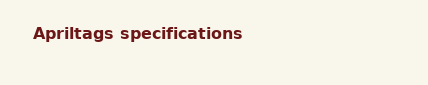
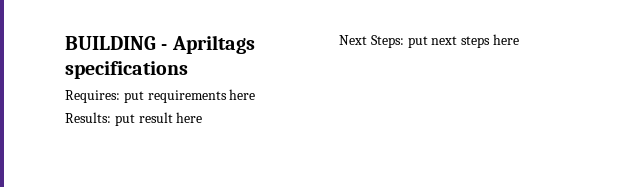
- Apriltags specifications
+ BUILDING - Apriltags specifications
+ Requires: put requirements here
+ Results: put result here
+ Next Steps: put next steps here

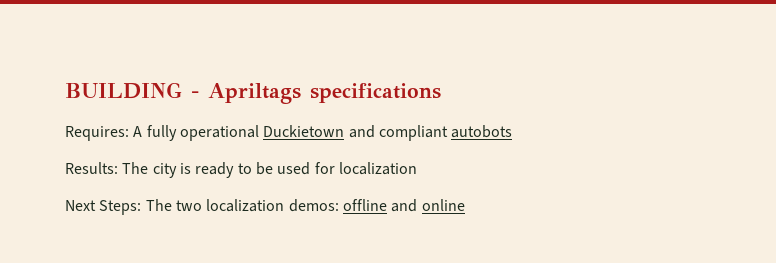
- Requires: put requirements here
- Results: put result here
- Next Steps: put next steps here
+ Requires: A fully operational Duckietown and compliant autobots
+ Results: The city is ready to be used for localization
+ Next Steps: The two localization demos: offline and online

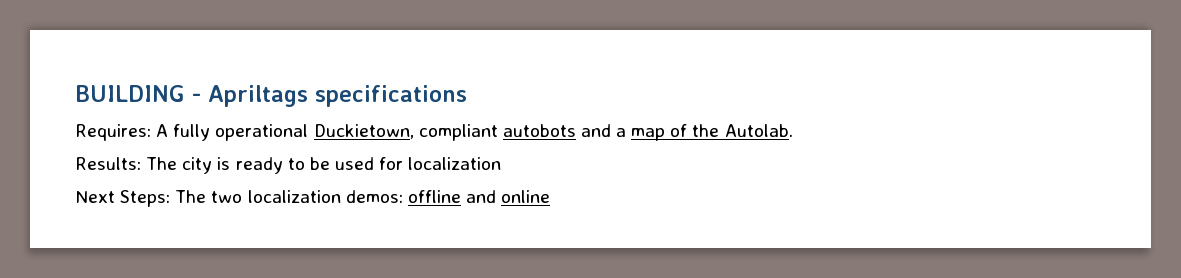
- Requires: A fully operational Duckietown and compliant autobots
+ Requires: A fully operational Duckietown, compliant autobots and a map of the Autolab.

